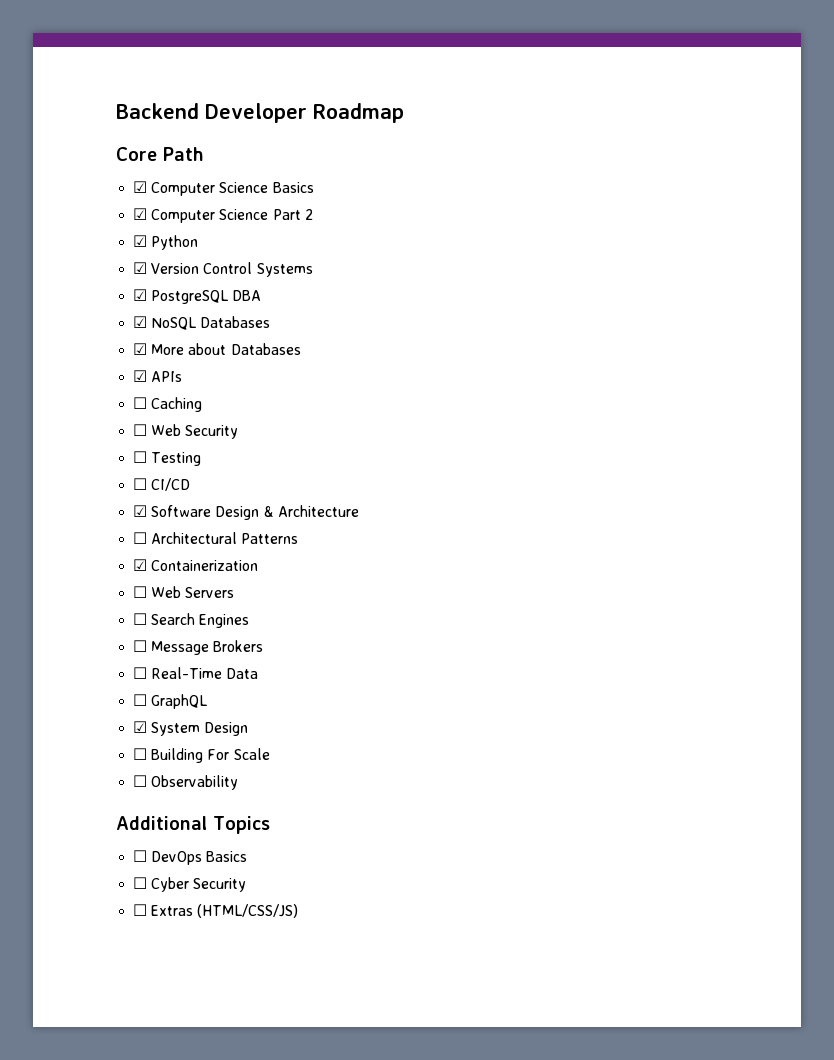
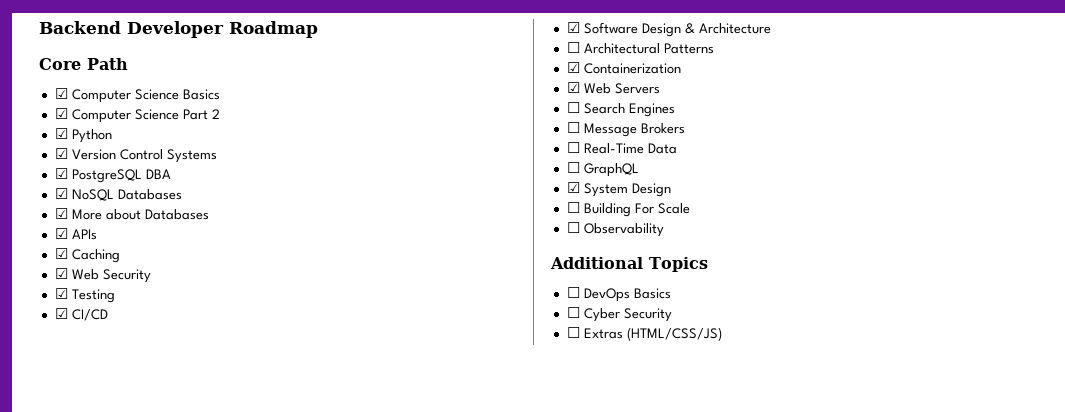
- ☐ Caching
+ ☑ Caching
- ☐ Web Security
+ ☑ Web Security
- ☐ Testing
+ ☑ Testing
- ☐ CI/CD
+ ☑ CI/CD
- ☐ Web Servers
+ ☑ Web Servers

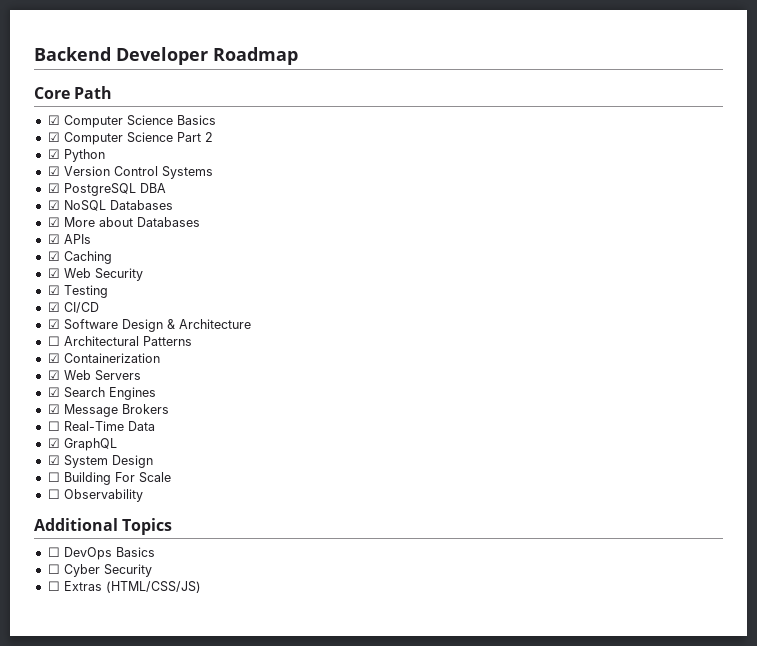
- ☐ Search Engines
+ ☑ Search Engines
- ☐ Message Brokers
+ ☑ Message Brokers
- ☐ GraphQL
+ ☑ GraphQL

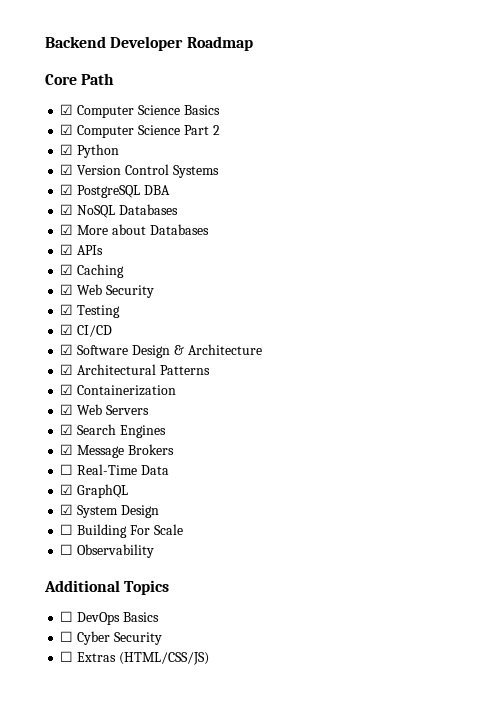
- ☐ Architectural Patterns
+ ☑ Architectural Patterns

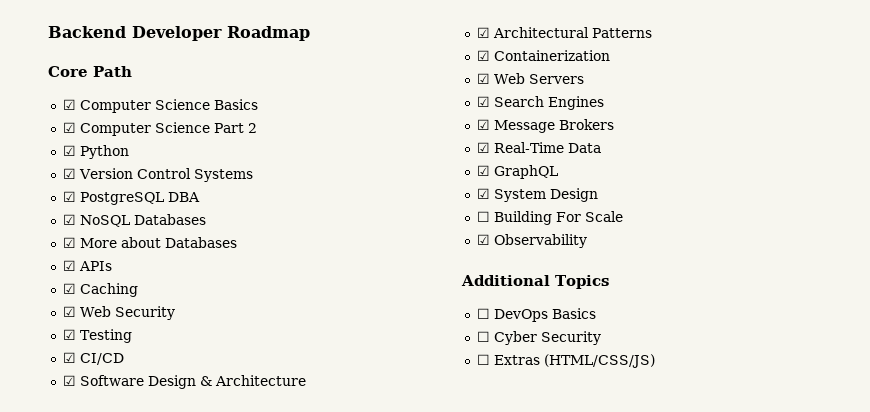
- ☐ Real-Time Data
+ ☑ Real-Time Data
- ☐ Observability
+ ☑ Observability

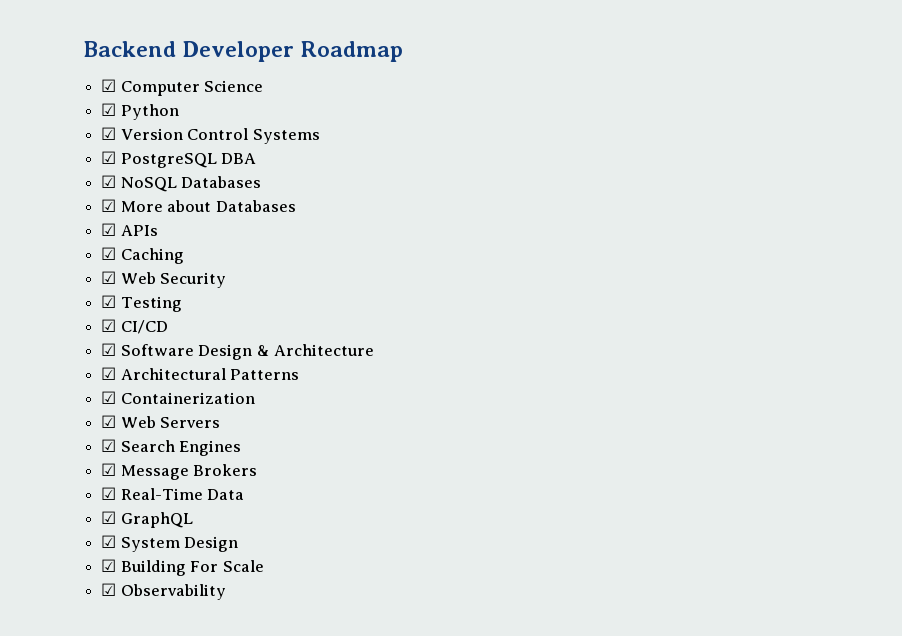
- Core Path
- ☑ Computer Science Basics
- ☑ Computer Science Part 2
+ ☑ Computer Science
- ☐ Building For Scale
+ ☑ Building For Scale
- Additional Topics
- ☐ DevOps Basics
- ☐ Cyber Security
- ☐ Extras (HTML/CSS/JS)

